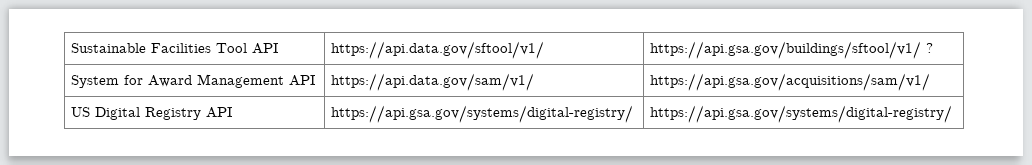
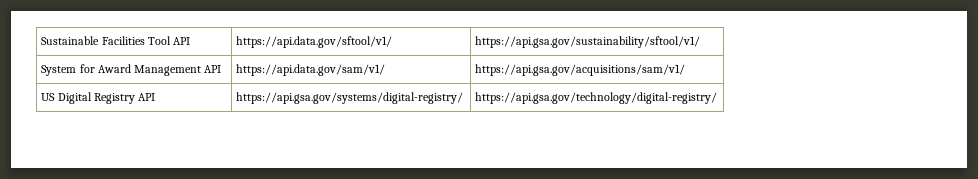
- Sustainable Facilities Tool API | https://api.data.gov/sftool/v1/ | https://api.gsa.gov/buildings/sftool/v1/ ?
+ Sustainable Facilities Tool API | https://api.data.gov/sftool/v1/ | https://api.gsa.gov/sustainability/sftool/v1/
- US Digital Registry API | https://api.gsa.gov/systems/digital-registry/ | https://api.gsa.gov/systems/digital-registry/
+ US Digital Registry API | https://api.gsa.gov/systems/digital-registry/ | https://api.gsa.gov/technology/digital-registry/

